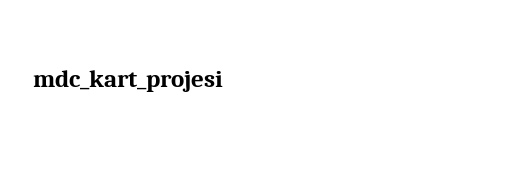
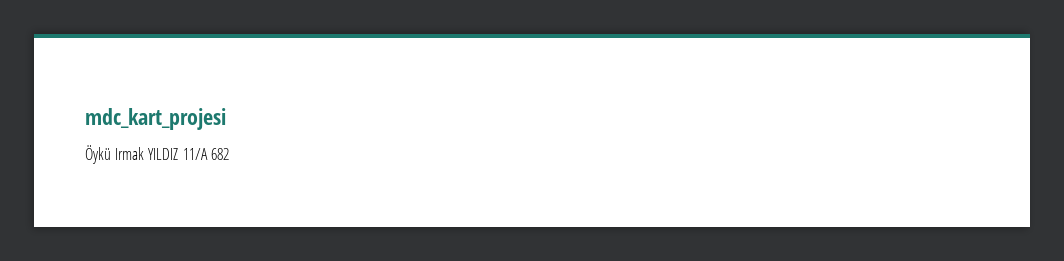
+ Öykü Irmak YILDIZ 11/A 682

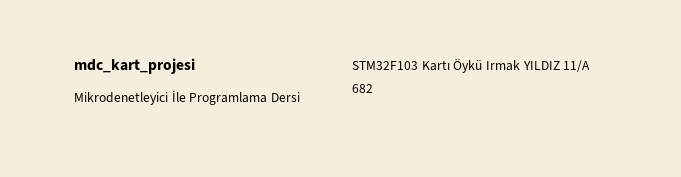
- Öykü Irmak YILDIZ 11/A 682
+ Mikrodenetleyici İle Programlama Dersi STM32F103 Kartı Öykü Irmak YILDIZ 11/A 682

